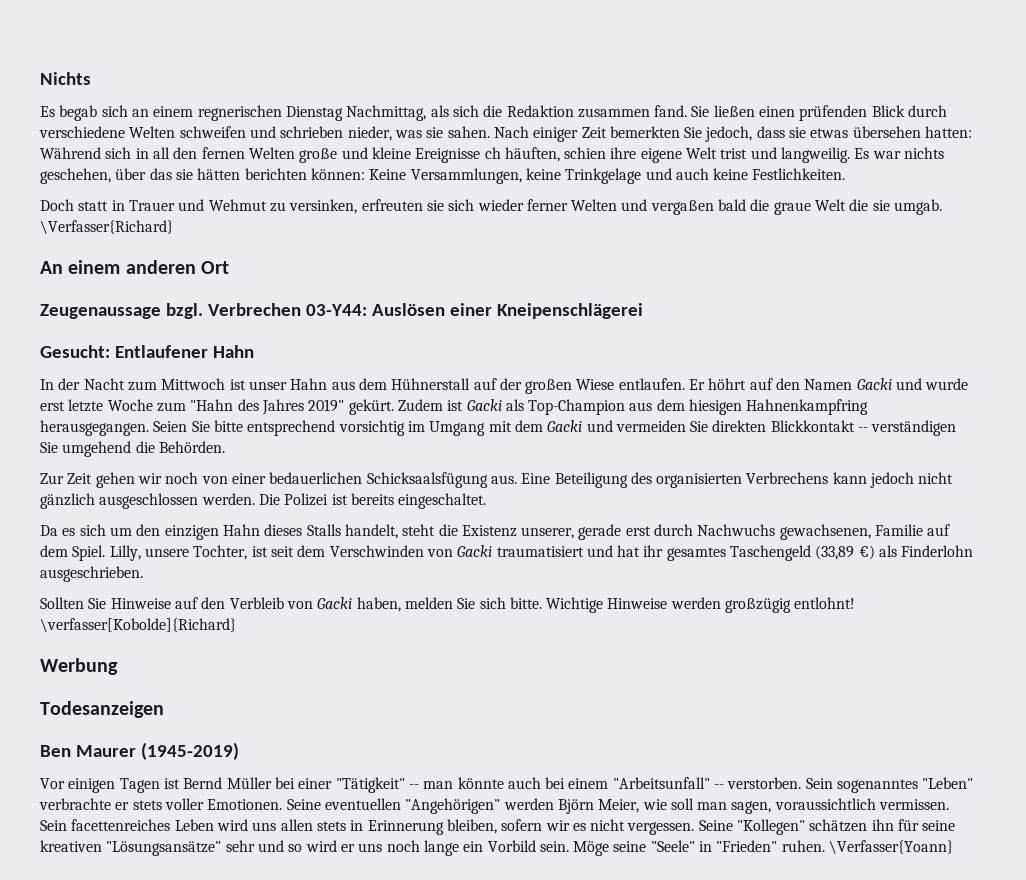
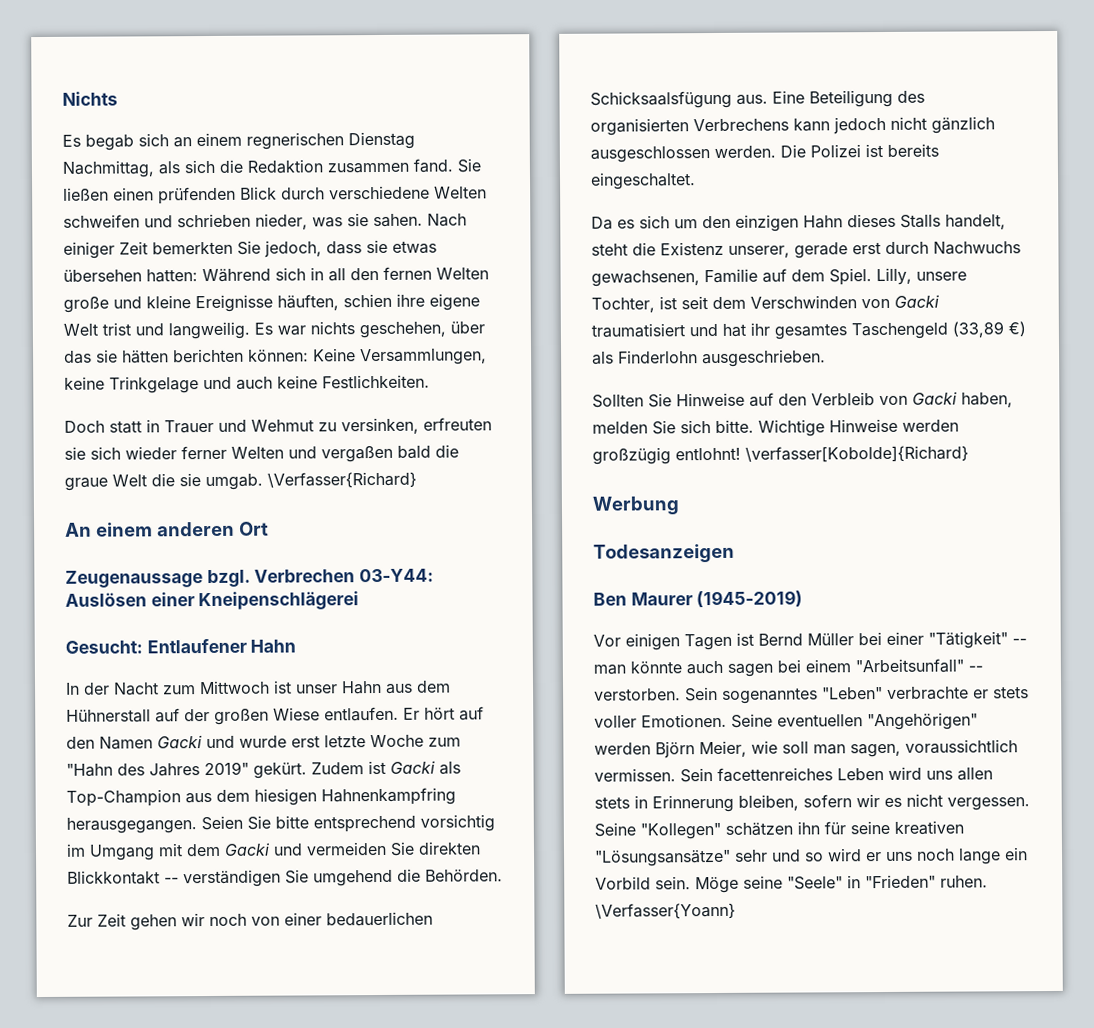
- Nach einiger Zeit bemerkten Sie jedoch, dass sie etwas übersehen hatten: Während sich in all den fernen Welten große und kleine Ereignisse ch häuften, schien ihre eigene Welt trist und langweilig.
+ Nach einiger Zeit bemerkten Sie jedoch, dass sie etwas übersehen hatten: Während sich in all den fernen Welten große und kleine Ereignisse häuften, schien ihre eigene Welt trist und langweilig.
- Er höhrt auf den Namen Gacki und wurde erst letzte Woche zum "Hahn des Jahres 2019" gekürt.
+ Er hört auf den Namen Gacki und wurde erst letzte Woche zum "Hahn des Jahres 2019" gekürt.
- Vor einigen Tagen ist Bernd Müller bei einer "Tätigkeit" -- man könnte auch bei einem "Arbeitsunfall" -- verstorben.
+ Vor einigen Tagen ist Bernd Müller bei einer "Tätigkeit" -- man könnte auch sagen bei einem "Arbeitsunfall" -- verstorben.

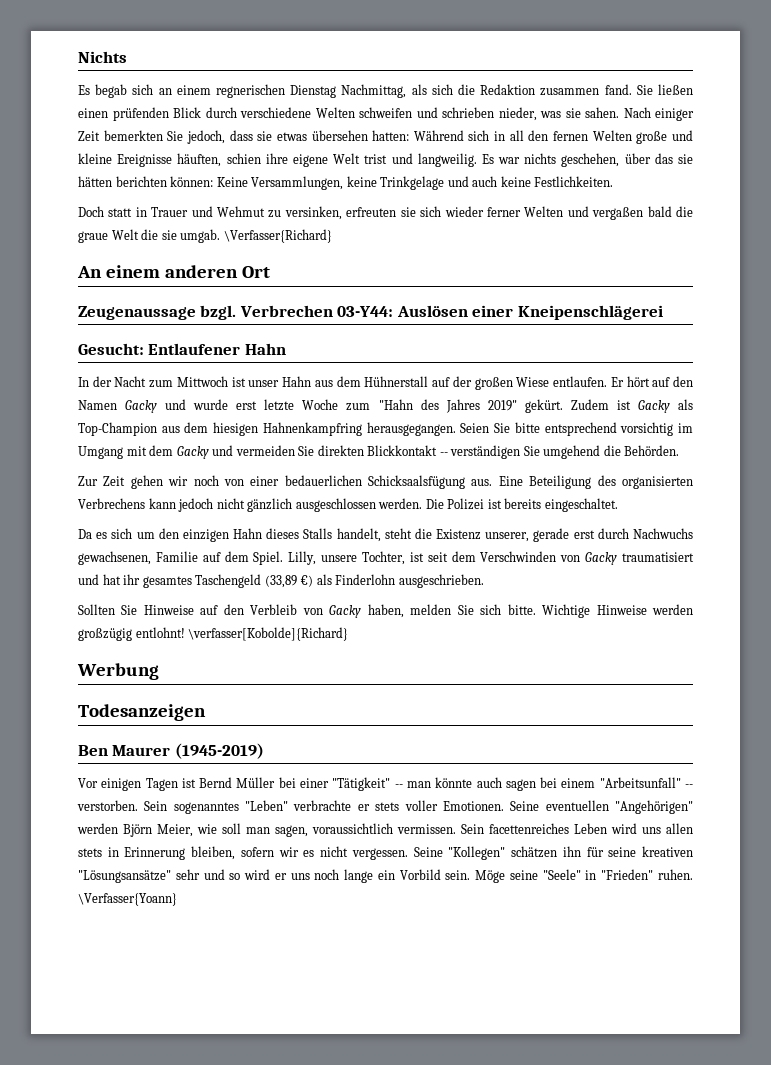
- Er hört auf den Namen Gacki und wurde erst letzte Woche zum "Hahn des Jahres 2019" gekürt.
+ Er hört auf den Namen Gacky und wurde erst letzte Woche zum "Hahn des Jahres 2019" gekürt.
- Zudem ist Gacki als Top-Champion aus dem hiesigen Hahnenkampfring herausgegangen.
+ Zudem ist Gacky als Top-Champion aus dem hiesigen Hahnenkampfring herausgegangen.
- Seien Sie bitte entsprechend vorsichtig im Umgang mit dem Gacki und vermeiden Sie direkten Blickkontakt -- verständigen Sie umgehend die Behörden.
+ Seien Sie bitte entsprechend vorsichtig im Umgang mit dem Gacky und vermeiden Sie direkten Blickkontakt -- verständigen Sie umgehend die Behörden.
- Lilly, unsere Tochter, ist seit dem Verschwinden von Gacki traumatisiert und hat ihr gesamtes Taschengeld (33,89 €) als Finderlohn ausgeschrieben.
+ Lilly, unsere Tochter, ist seit dem Verschwinden von Gacky traumatisiert und hat ihr gesamtes Taschengeld (33,89 €) als Finderlohn ausgeschrieben.
- Sollten Sie Hinweise auf den Verbleib von Gacki haben, melden Sie sich bitte.
+ Sollten Sie Hinweise auf den Verbleib von Gacky haben, melden Sie sich bitte.

